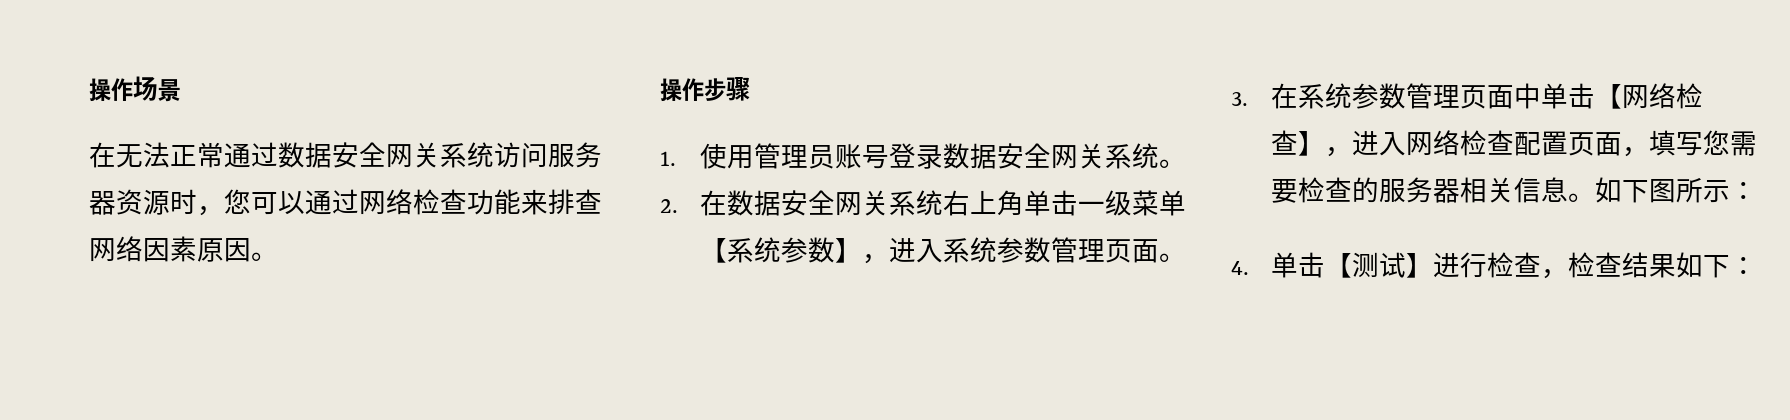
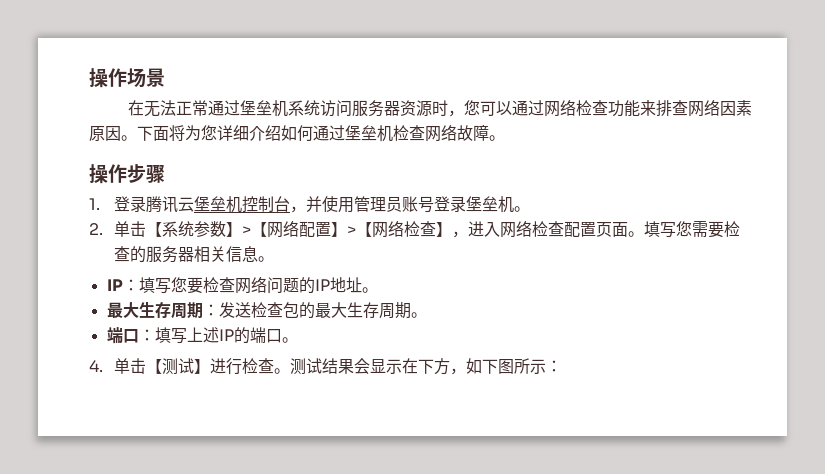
- 在无法正常通过数据安全网关系统访问服务器资源时，您可以通过网络检查功能来排查网络因素原因。
+ 在无法正常通过堡垒机系统访问服务器资源时，您可以通过网络检查功能来排查网络因素原因。下面将为您详细介绍如何通过堡垒机检查网络故障。
  操作步骤
- 1.使用管理员账号登录数据安全网关系统。
- 2.在数据安全网关系统右上角单击一级菜单【系统参数】，进入系统参数管理页面。
- 3.在系统参数管理页面中单击【网络检查】，进入网络检查配置页面，填写您需要检查的服务器相关信息。如下图所示：
+ 1.登录腾讯云堡垒机控制台，并使用管理员账号登录堡垒机。
+ 2.单击【系统参数】>【网络配置】>【网络检查】，进入网络检查配置页面。填写您需要检查的服务器相关信息。
+ IP：填写您要检查网络问题的IP地址。
+ 最大生存周期：发送检查包的最大生存周期。
+ 端口：填写上述IP的端口。
- 4.单击【测试】进行检查，检查结果如下：
+ 4.单击【测试】进行检查。测试结果会显示在下方，如下图所示：

